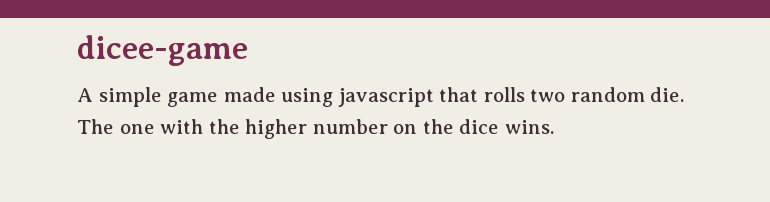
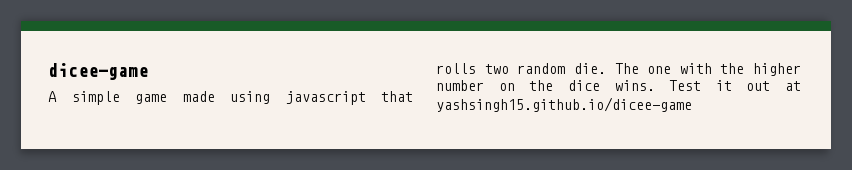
+ Test it out at yashsingh15.github.io/dicee-game

